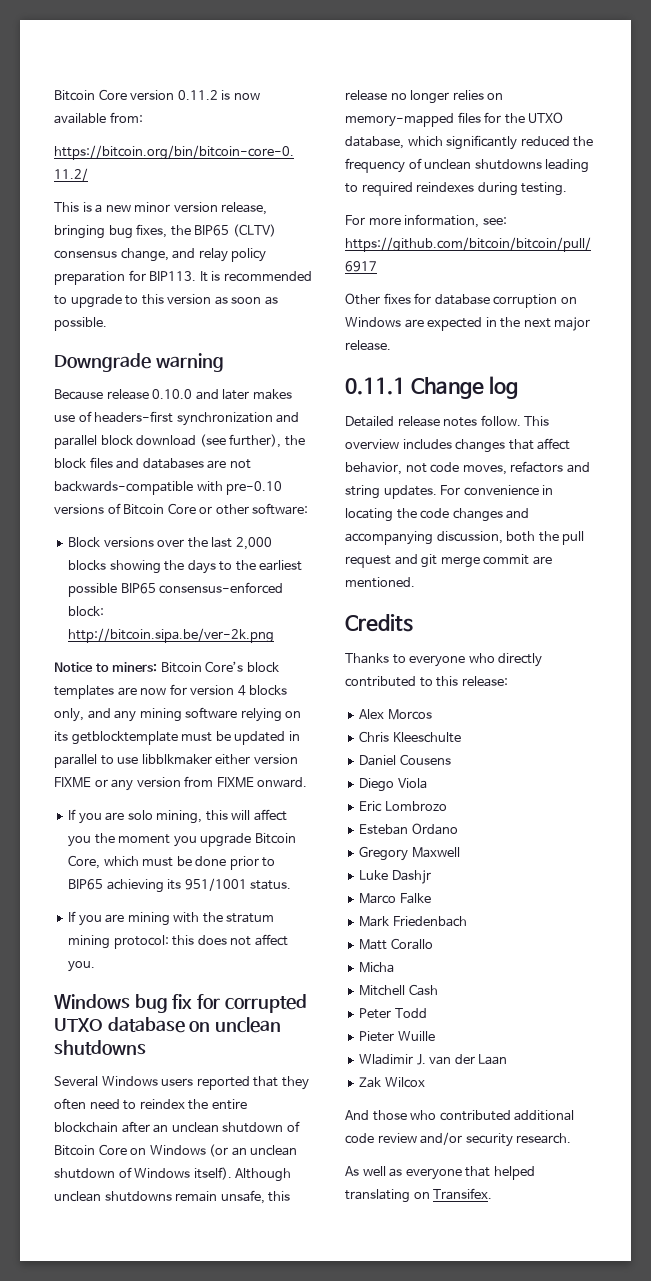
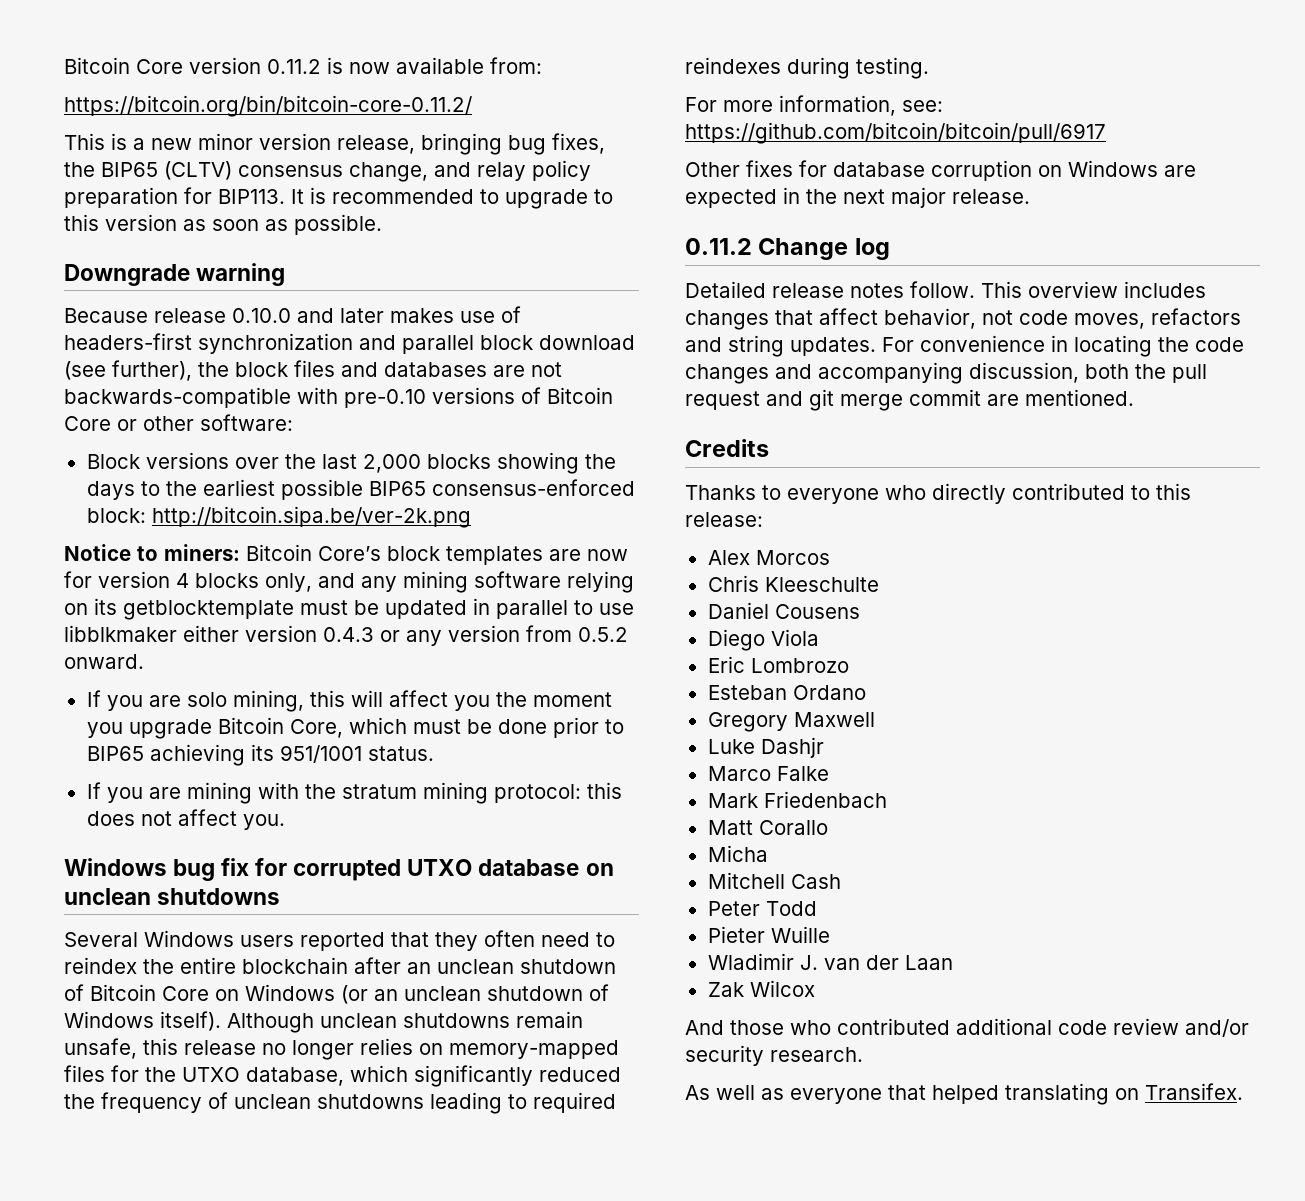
- Notice to miners: Bitcoin Core’s block templates are now for version 4 blocks only, and any mining software relying on its getblocktemplate must be updated in parallel to use libblkmaker either version FIXME or any version from FIXME onward.
+ Notice to miners: Bitcoin Core’s block templates are now for version 4 blocks only, and any mining software relying on its getblocktemplate must be updated in parallel to use libblkmaker either version 0.4.3 or any version from 0.5.2 onward.
- 0.11.1 Change log
+ 0.11.2 Change log

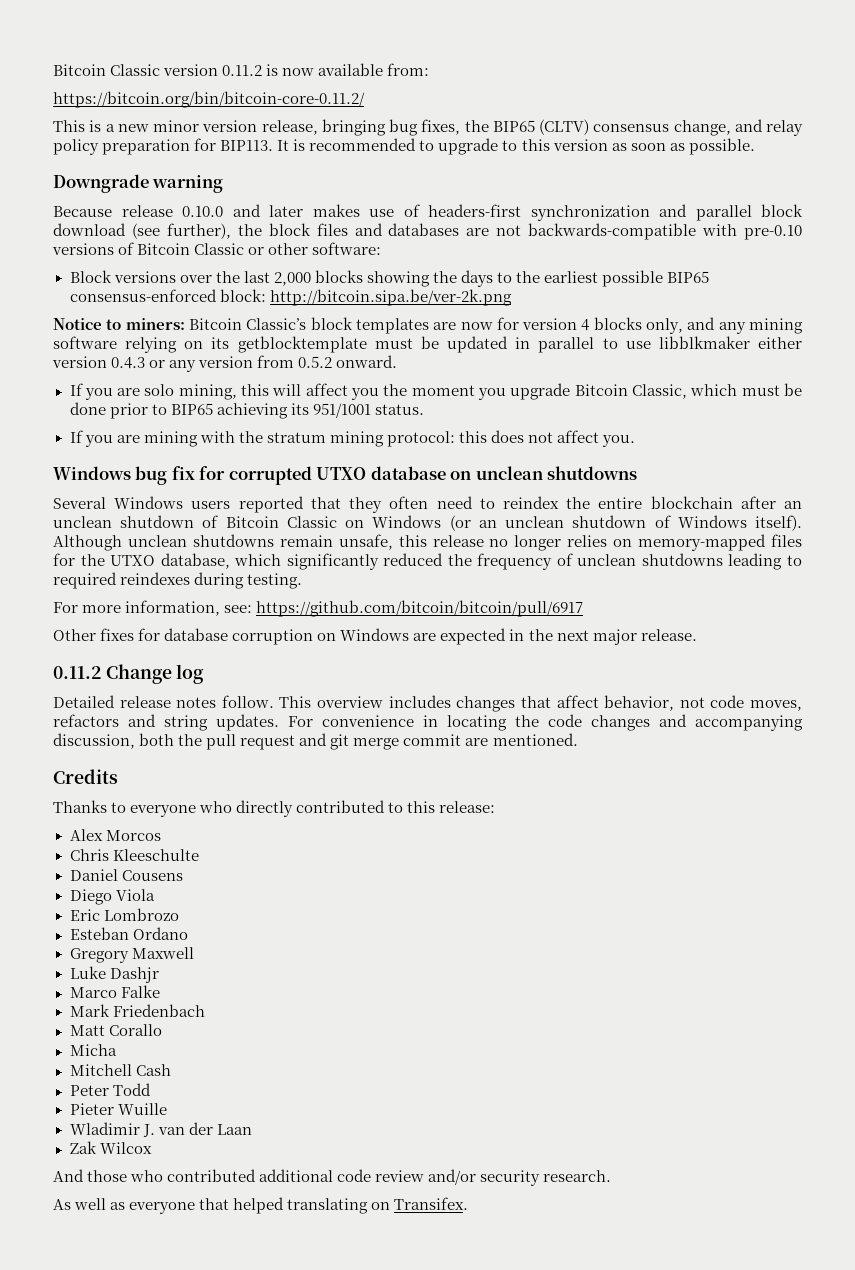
- Bitcoin Core version 0.11.2 is now available from:
+ Bitcoin Classic version 0.11.2 is now available from:
- Because release 0.10.0 and later makes use of headers-first synchronization and parallel block download (see further), the block files and databases are not backwards-compatible with pre-0.10 versions of Bitcoin Core or other software:
+ Because release 0.10.0 and later makes use of headers-first synchronization and parallel block download (see further), the block files and databases are not backwards-compatible with pre-0.10 versions of Bitcoin Classic or other software:
- Notice to miners: Bitcoin Core’s block templates are now for version 4 blocks only, and any mining software relying on its getblocktemplate must be updated in parallel to use libblkmaker either version 0.4.3 or any version from 0.5.2 onward.
+ Notice to miners: Bitcoin Classic’s block templates are now for version 4 blocks only, and any mining software relying on its getblocktemplate must be updated in parallel to use libblkmaker either version 0.4.3 or any version from 0.5.2 onward.
- If you are solo mining, this will affect you the moment you upgrade Bitcoin Core, which must be done prior to BIP65 achieving its 951/1001 status.
+ If you are solo mining, this will affect you the moment you upgrade Bitcoin Classic, which must be done prior to BIP65 achieving its 951/1001 status.
- Several Windows users reported that they often need to reindex the entire blockchain after an unclean shutdown of Bitcoin Core on Windows (or an unclean shutdown of Windows itself).
+ Several Windows users reported that they often need to reindex the entire blockchain after an unclean shutdown of Bitcoin Classic on Windows (or an unclean shutdown of Windows itself).

